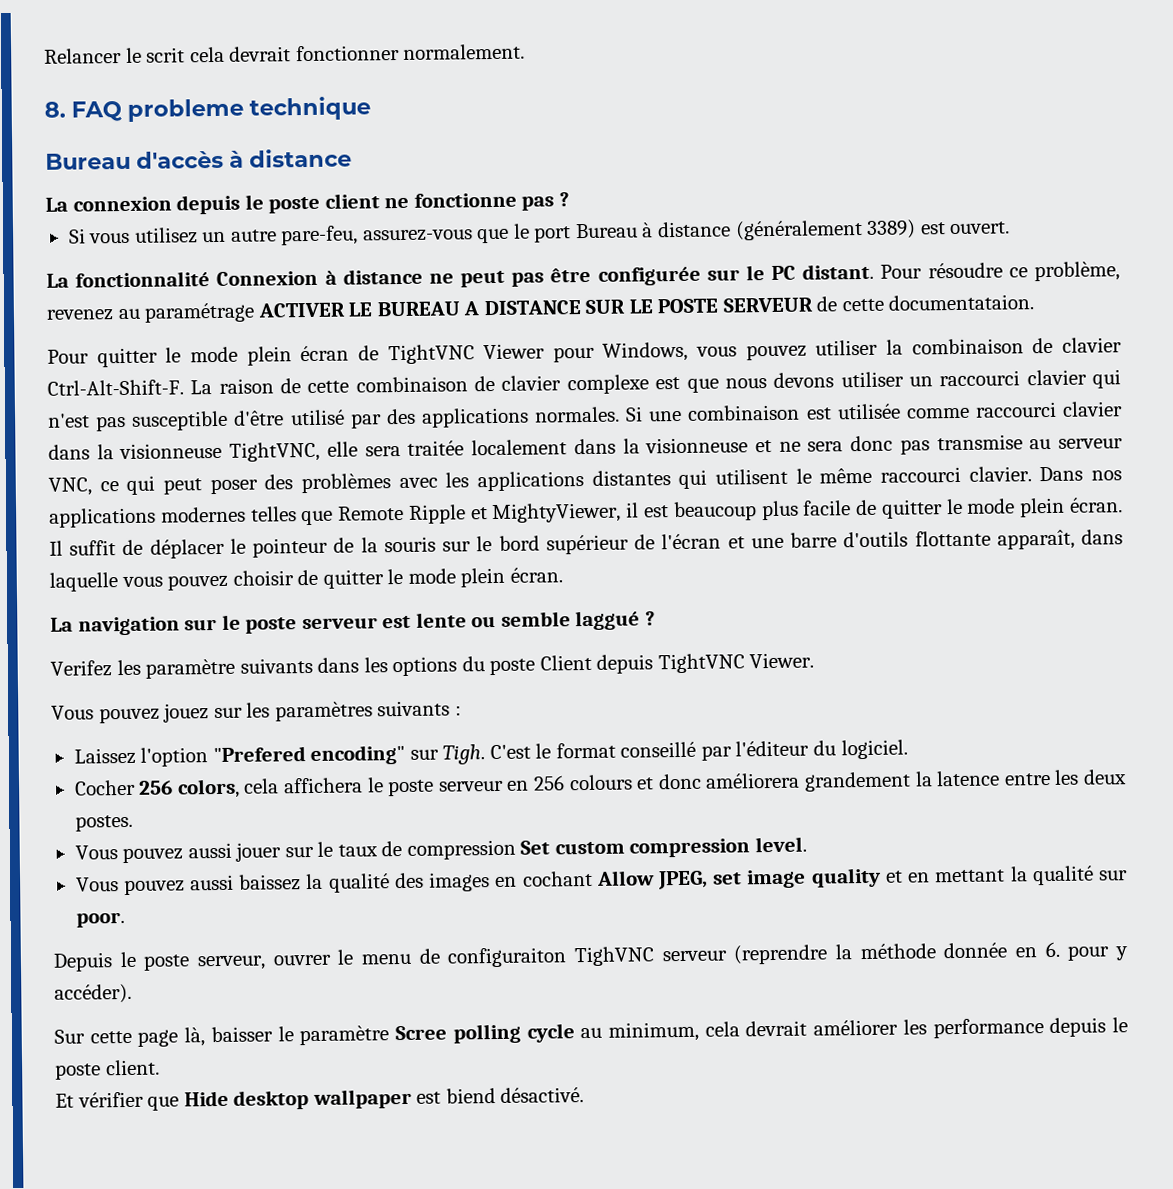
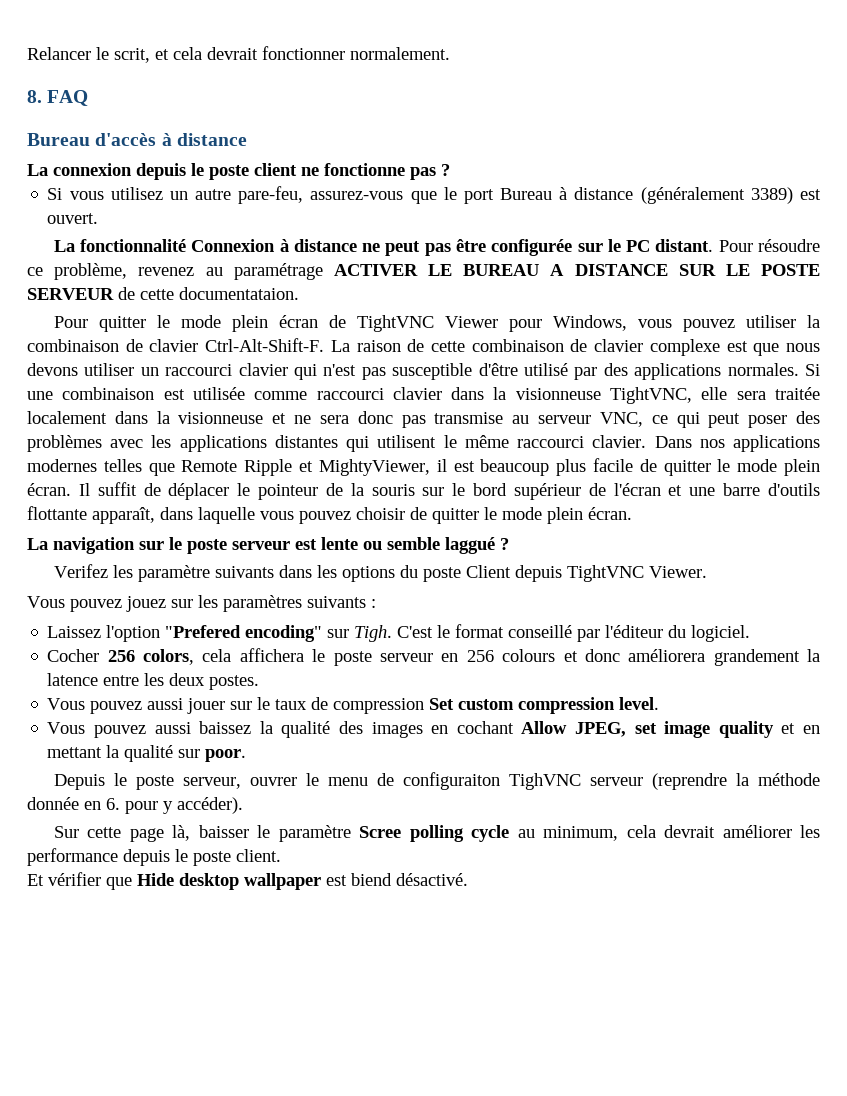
- Relancer le scrit cela devrait fonctionner normalement.
+ Relancer le scrit, et cela devrait fonctionner normalement.
- 8. FAQ probleme technique
+ 8. FAQ

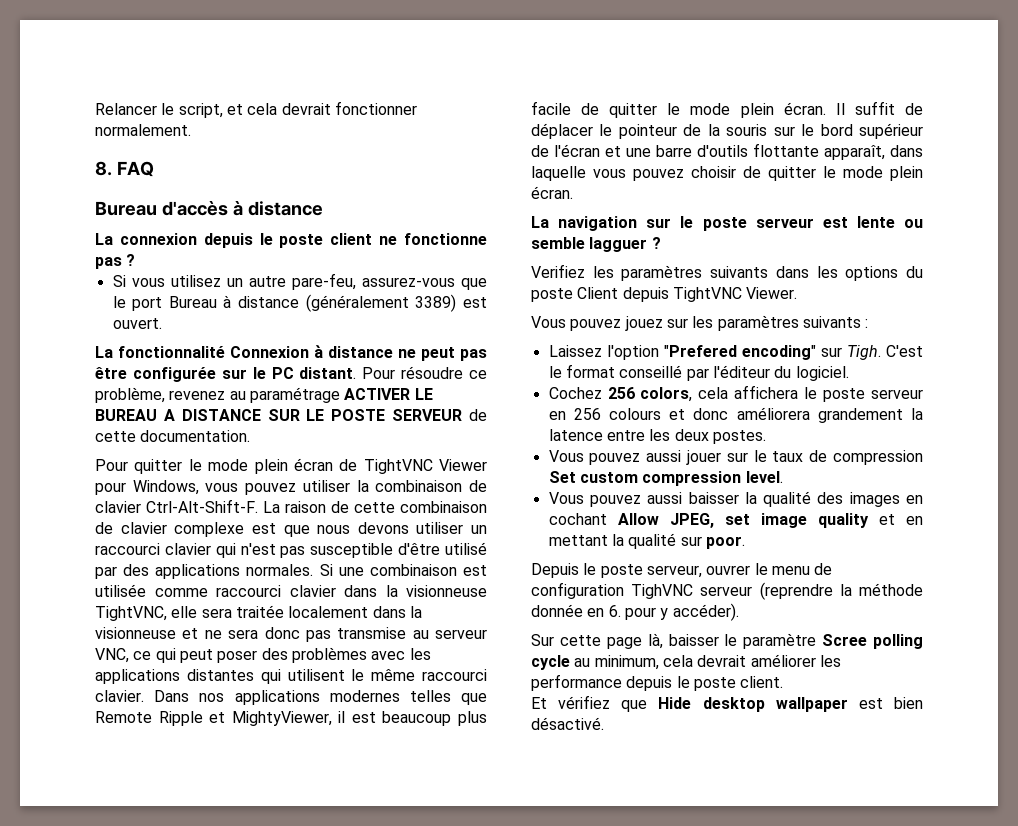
- Relancer le scrit, et cela devrait fonctionner normalement.
+ Relancer le script, et cela devrait fonctionner normalement.
- Pour résoudre ce problème, revenez au paramétrage ACTIVER LE BUREAU A DISTANCE SUR LE POSTE SERVEUR de cette documentataion.
+ Pour résoudre ce problème, revenez au paramétrage ACTIVER LE BUREAU A DISTANCE SUR LE POSTE SERVEUR de cette documentation.
- La navigation sur le poste serveur est lente ou semble laggué ?
- Verifez les paramètre suivants dans les options du poste Client depuis TightVNC Viewer.
+ La navigation sur le poste serveur est lente ou semble lagguer ?
+ Verifiez les paramètres suivants dans les options du poste Client depuis TightVNC Viewer.
- Cocher 256 colors, cela affichera le poste serveur en 256 colours et donc améliorera grandement la latence entre les deux postes.
+ Cochez 256 colors, cela affichera le poste serveur en 256 colours et donc améliorera grandement la latence entre les deux postes.
- Vous pouvez aussi baissez la qualité des images en cochant Allow JPEG, set image quality et en mettant la qualité sur poor.
+ Vous pouvez aussi baisser la qualité des images en cochant Allow JPEG, set image quality et en mettant la qualité sur poor.
- Depuis le poste serveur, ouvrer le menu de configuraiton TighVNC serveur (reprendre la méthode donnée en 6. pour y accéder).
+ Depuis le poste serveur, ouvrer le menu de configuration TighVNC serveur (reprendre la méthode donnée en 6. pour y accéder).
- Et vérifier que Hide desktop wallpaper est biend désactivé.
+ Et vérifiez que Hide desktop wallpaper est bien désactivé.

